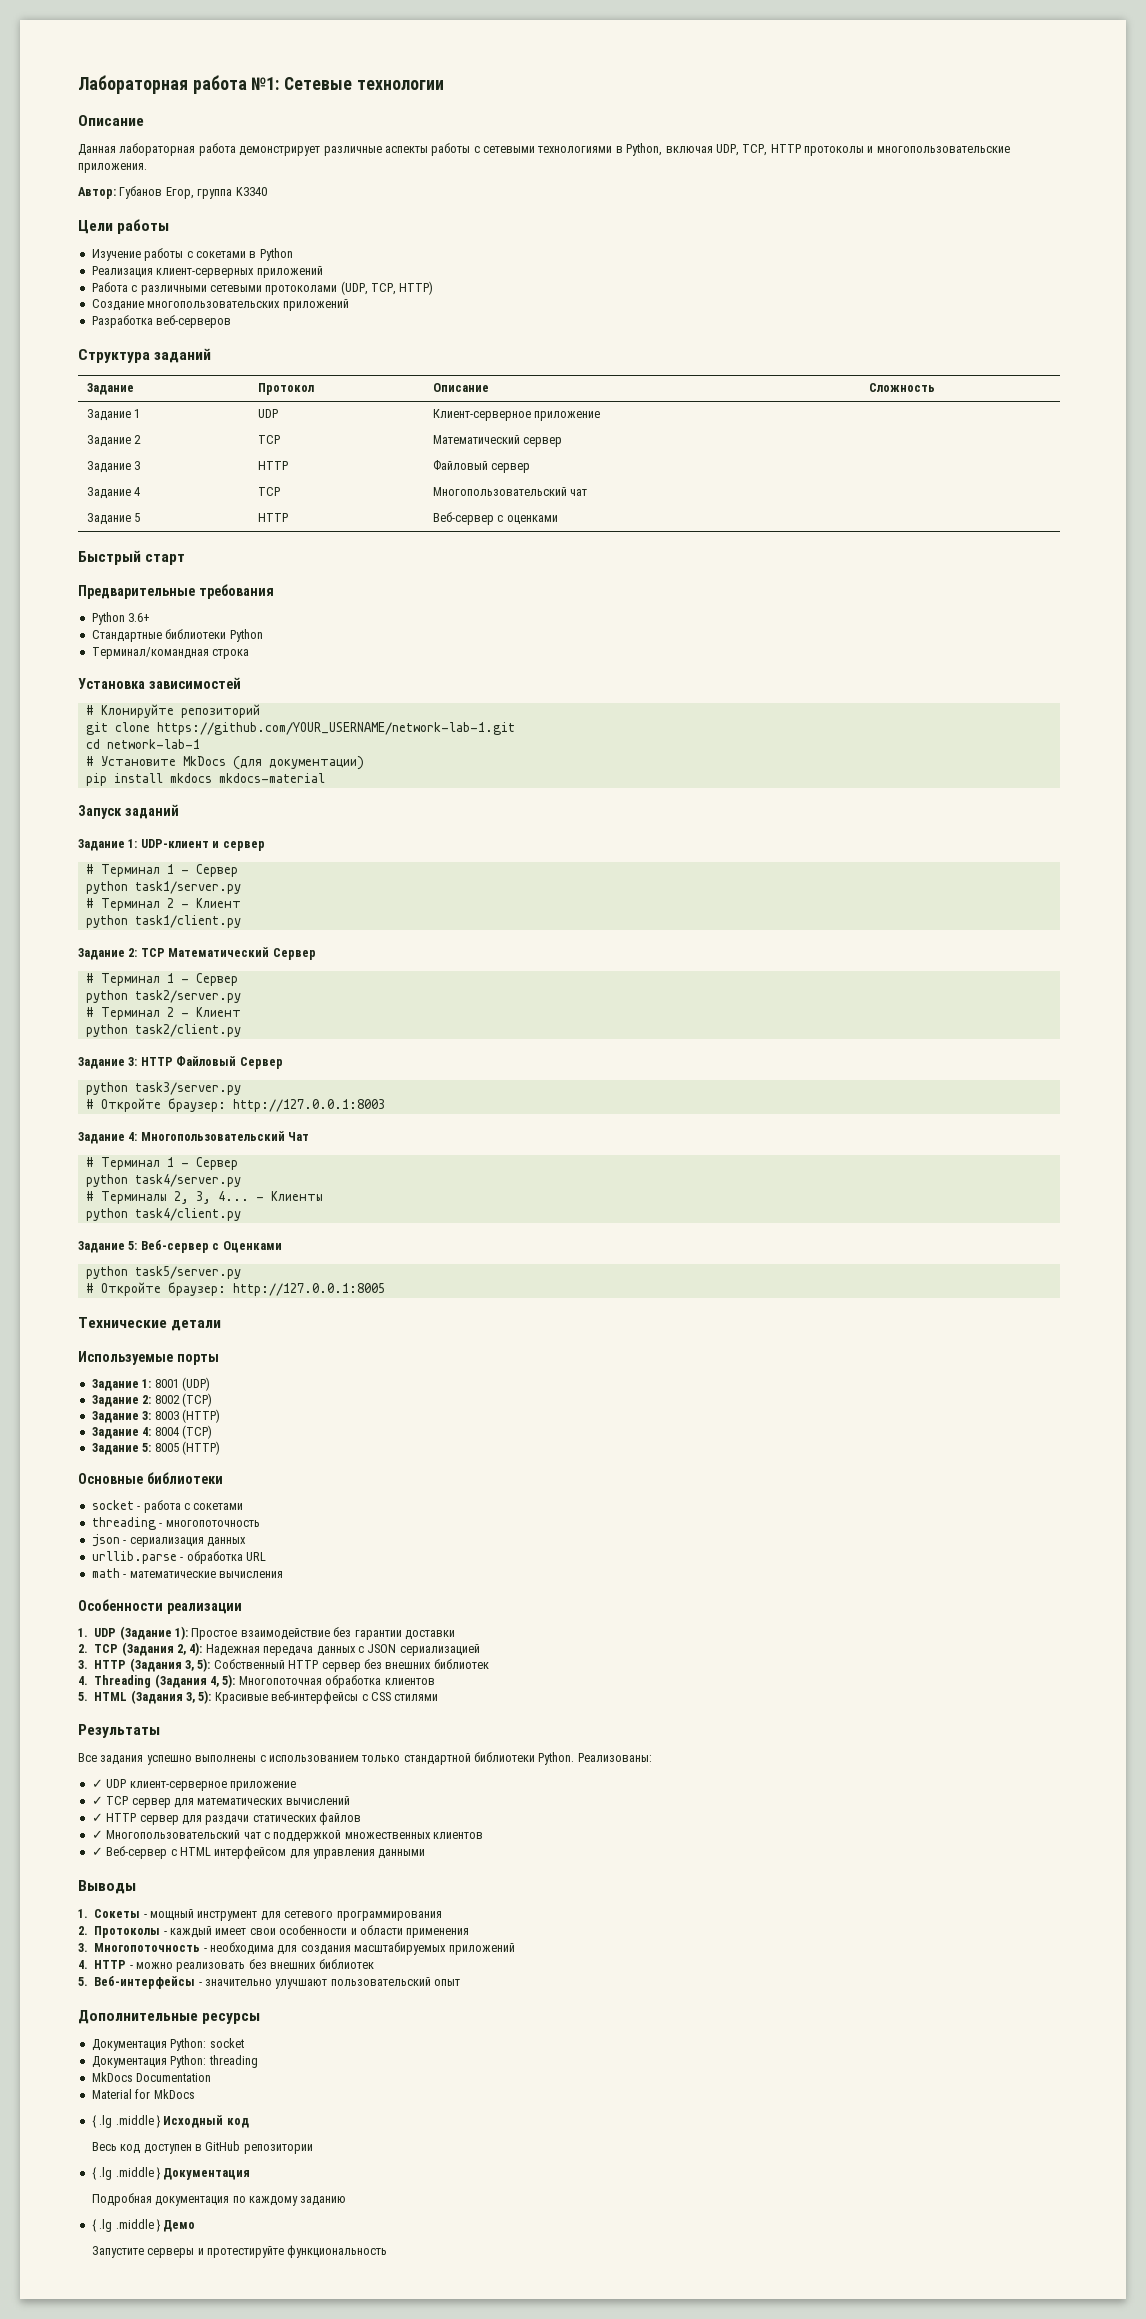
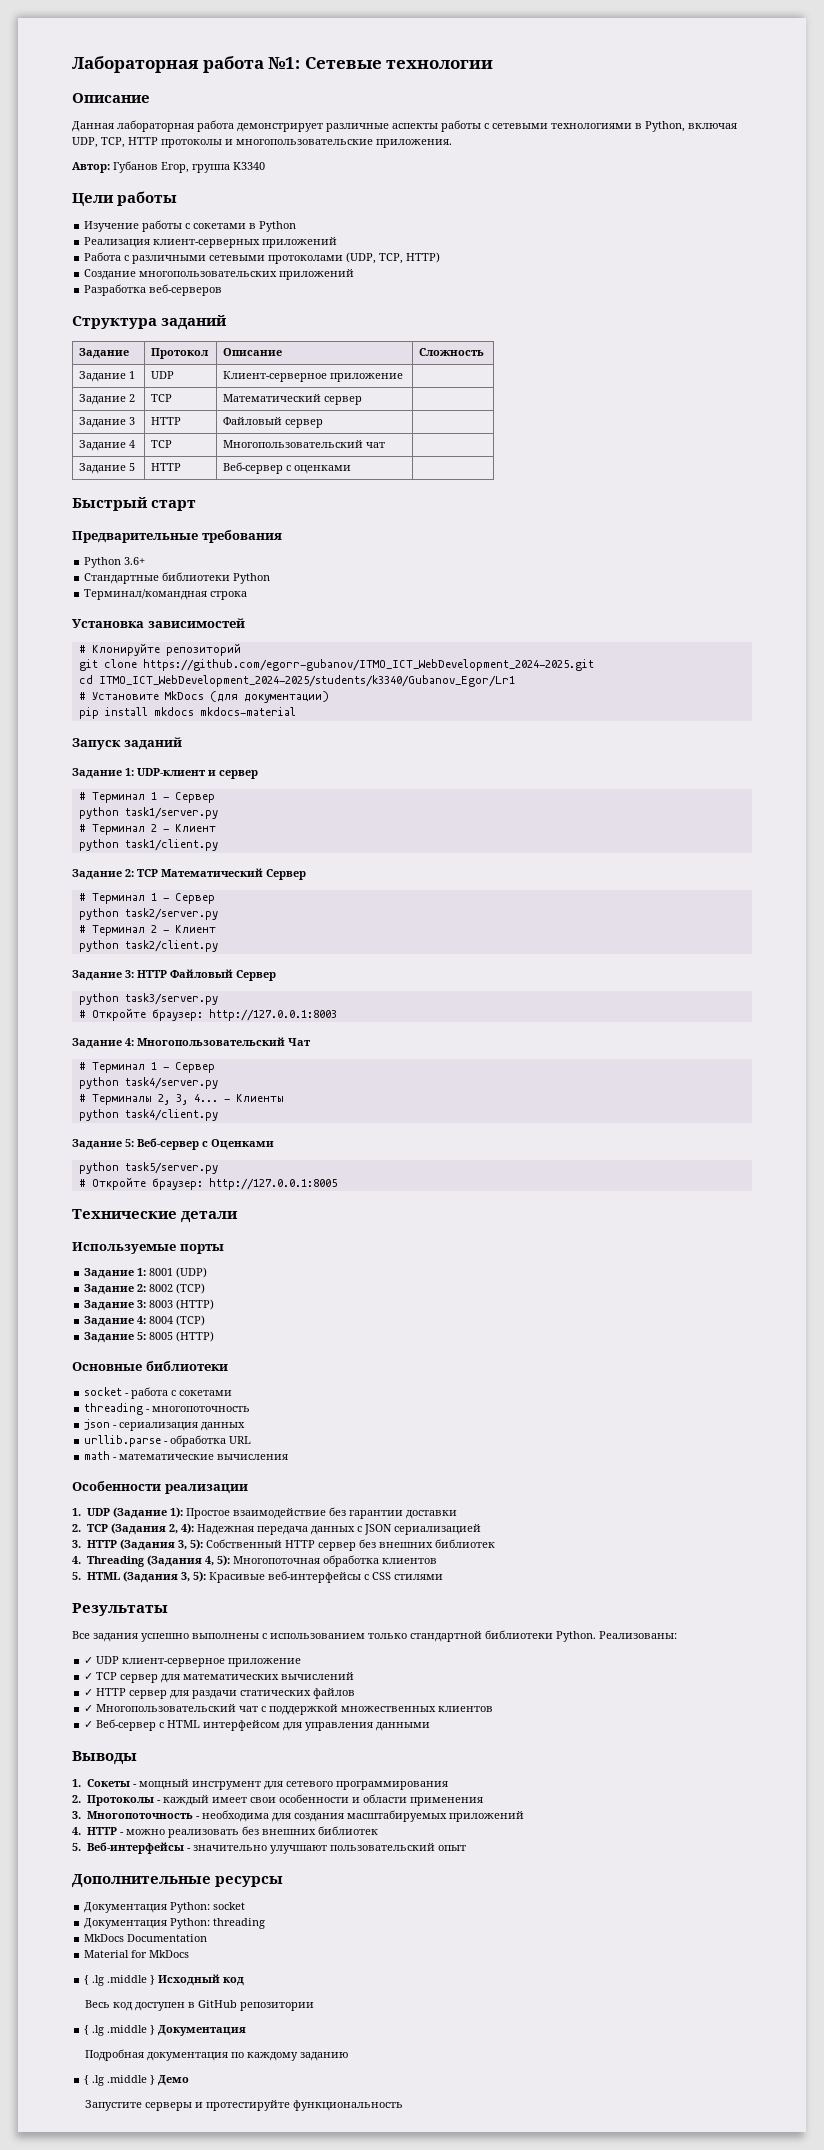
- git clone https://github.com/YOUR_USERNAME/network-lab-1.git
+ git clone https://github.com/egorr-gubanov/ITMO_ICT_WebDevelopment_2024-2025.git
- cd network-lab-1
+ cd ITMO_ICT_WebDevelopment_2024-2025/students/k3340/Gubanov_Egor/Lr1

